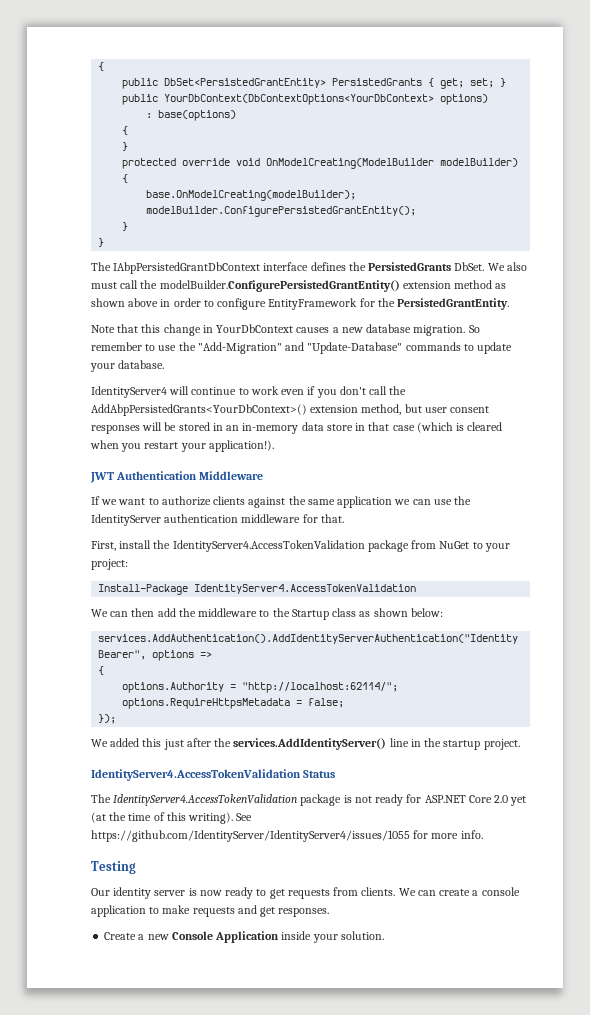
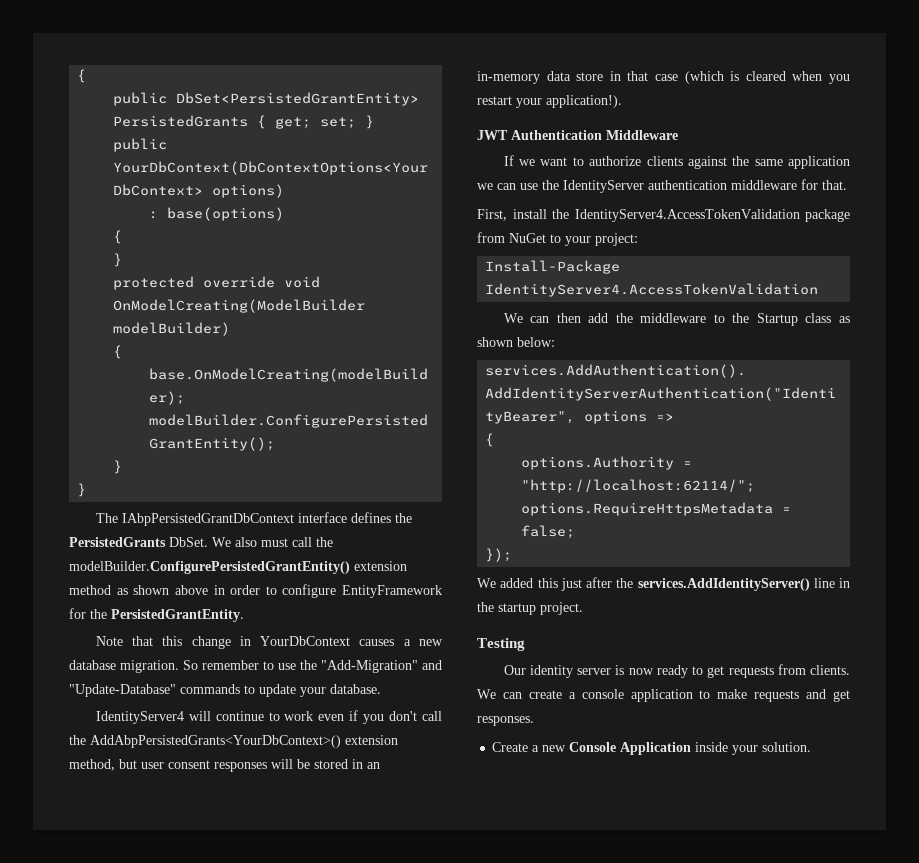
- IdentityServer4.AccessTokenValidation Status
- The IdentityServer4.AccessTokenValidation package is not ready for ASP.NET Core 2.0 yet (at the time of this writing). See https://github.com/IdentityServer/IdentityServer4/issues/1055 for more info.

